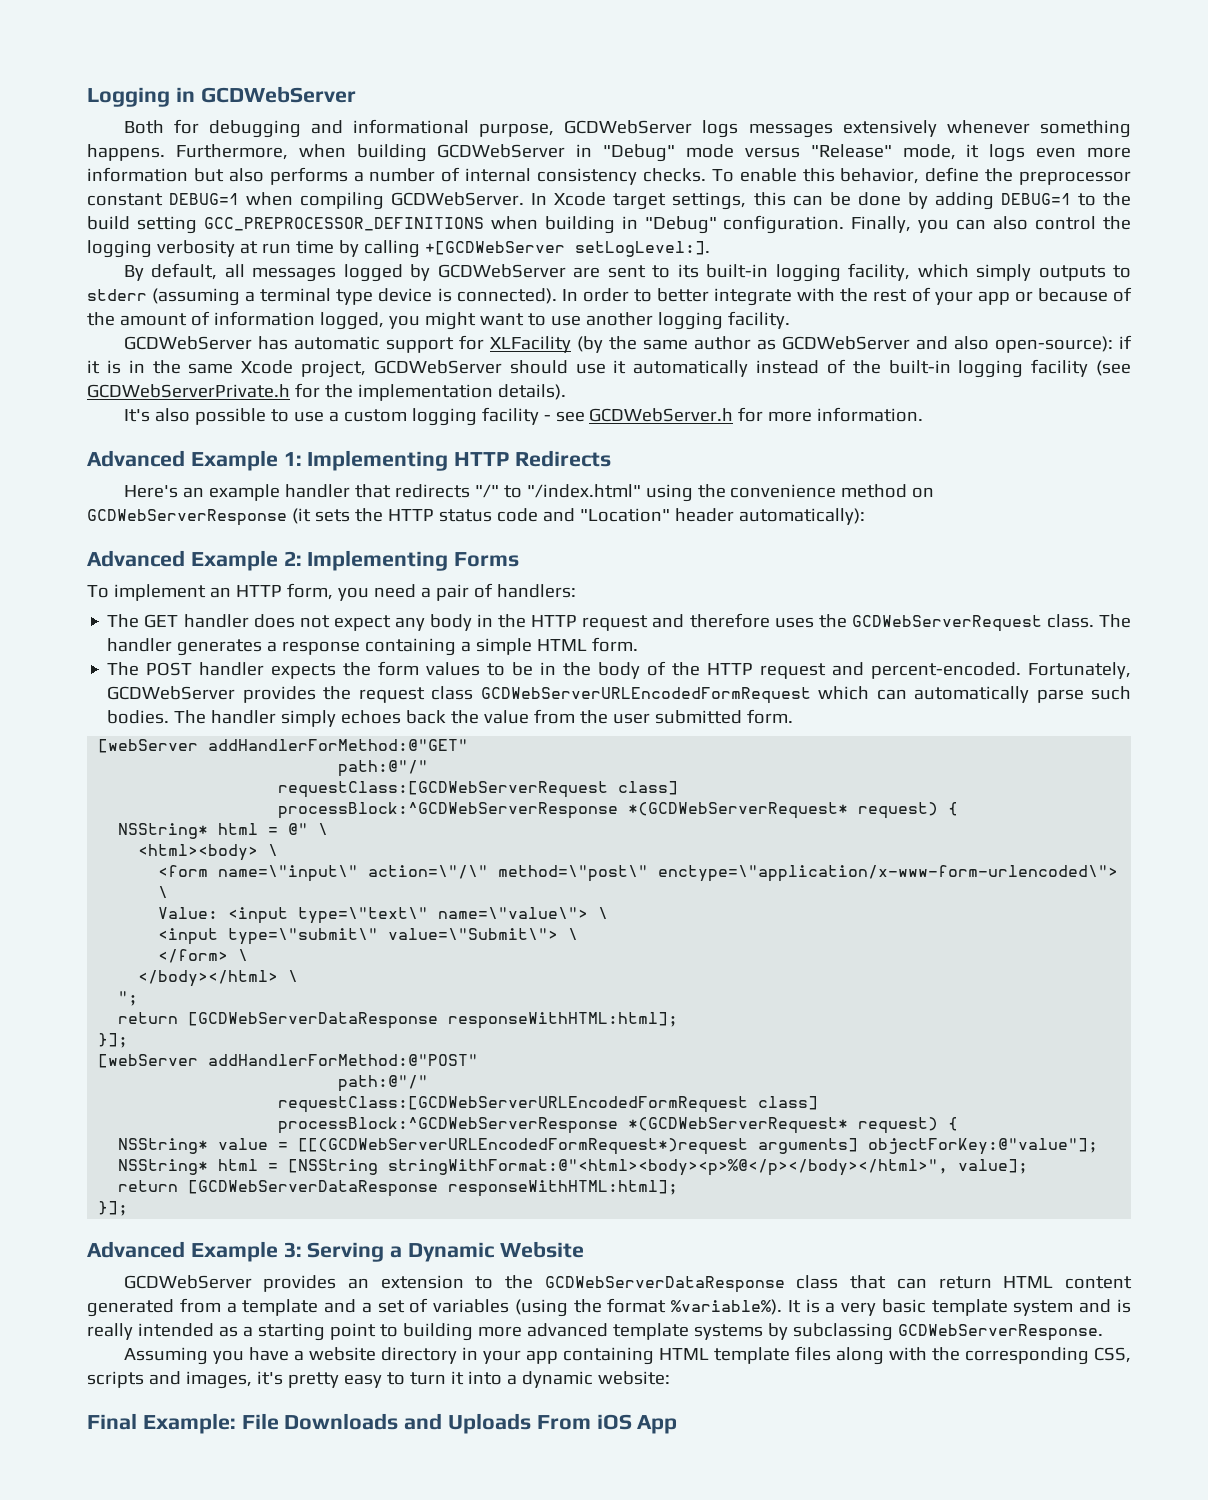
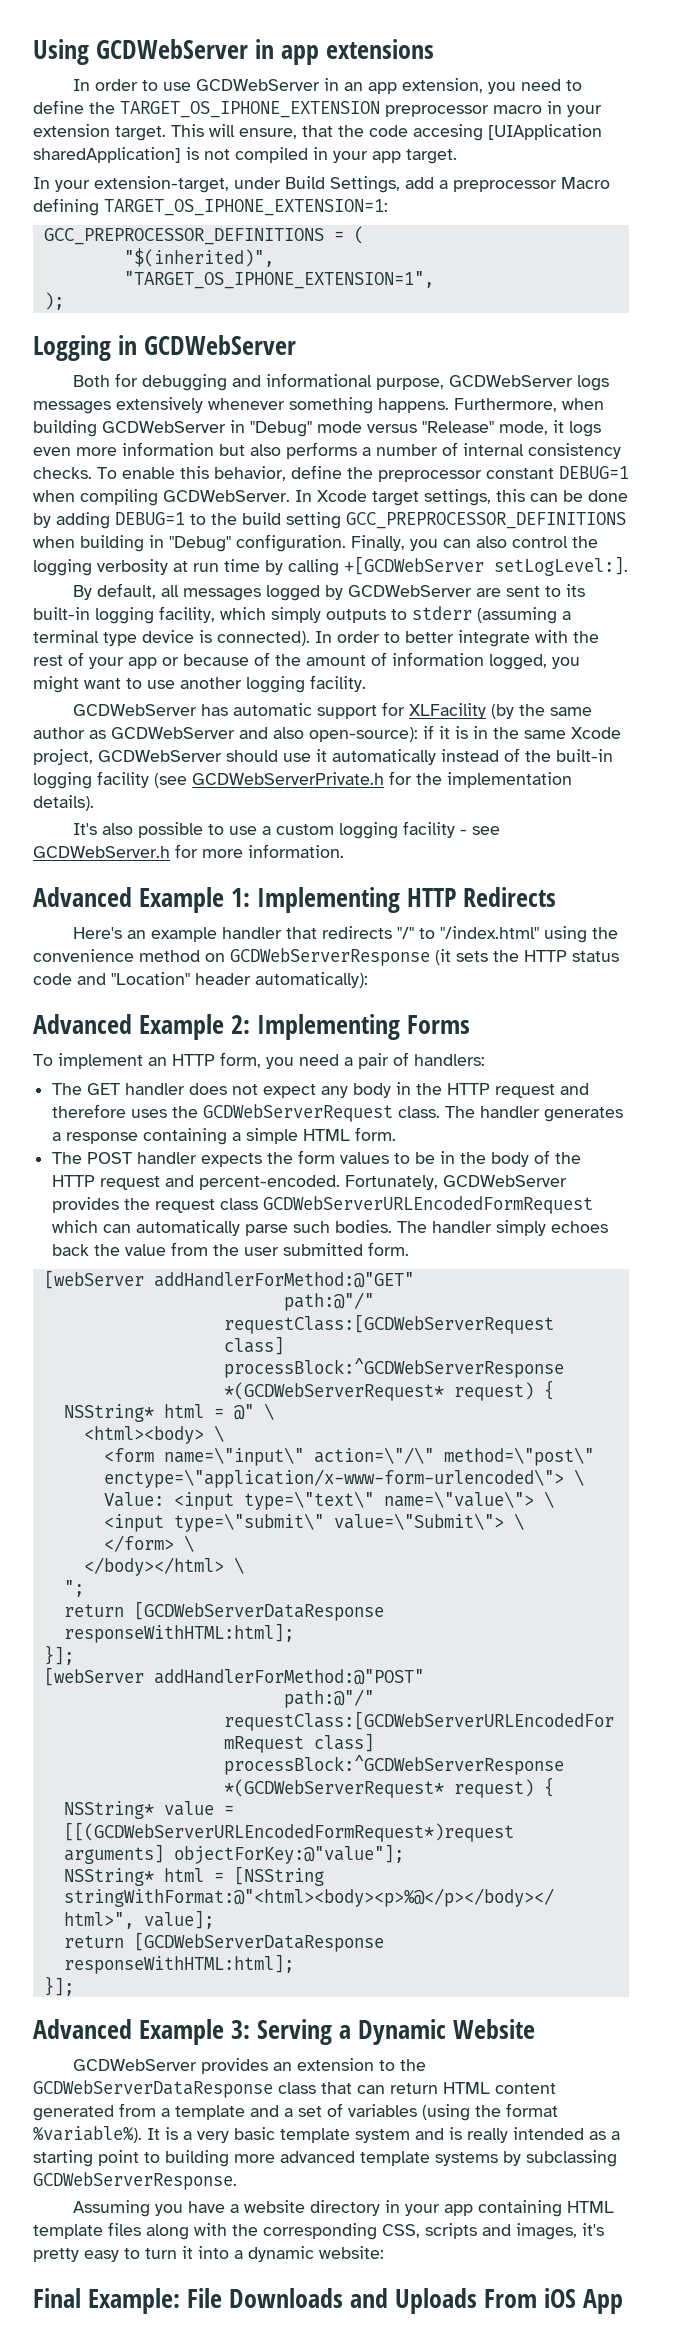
+ Using GCDWebServer in app extensions
+ In order to use GCDWebServer in an app extension, you need to define the TARGET_OS_IPHONE_EXTENSION preprocessor macro in your extension target. This will ensure, that the code accesing [UIApplication sharedApplication] is not compiled in your app target.
+ In your extension-target, under Build Settings, add a preprocessor Macro defining TARGET_OS_IPHONE_EXTENSION=1:
+ GCC_PREPROCESSOR_DEFINITIONS = (
+ "$(inherited)",
+ "TARGET_OS_IPHONE_EXTENSION=1",
+ );

